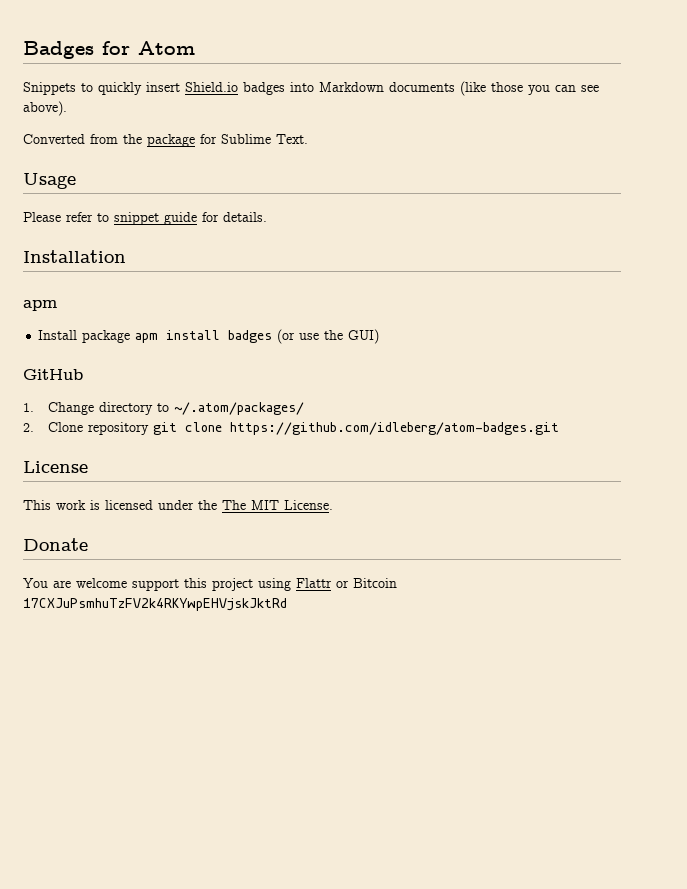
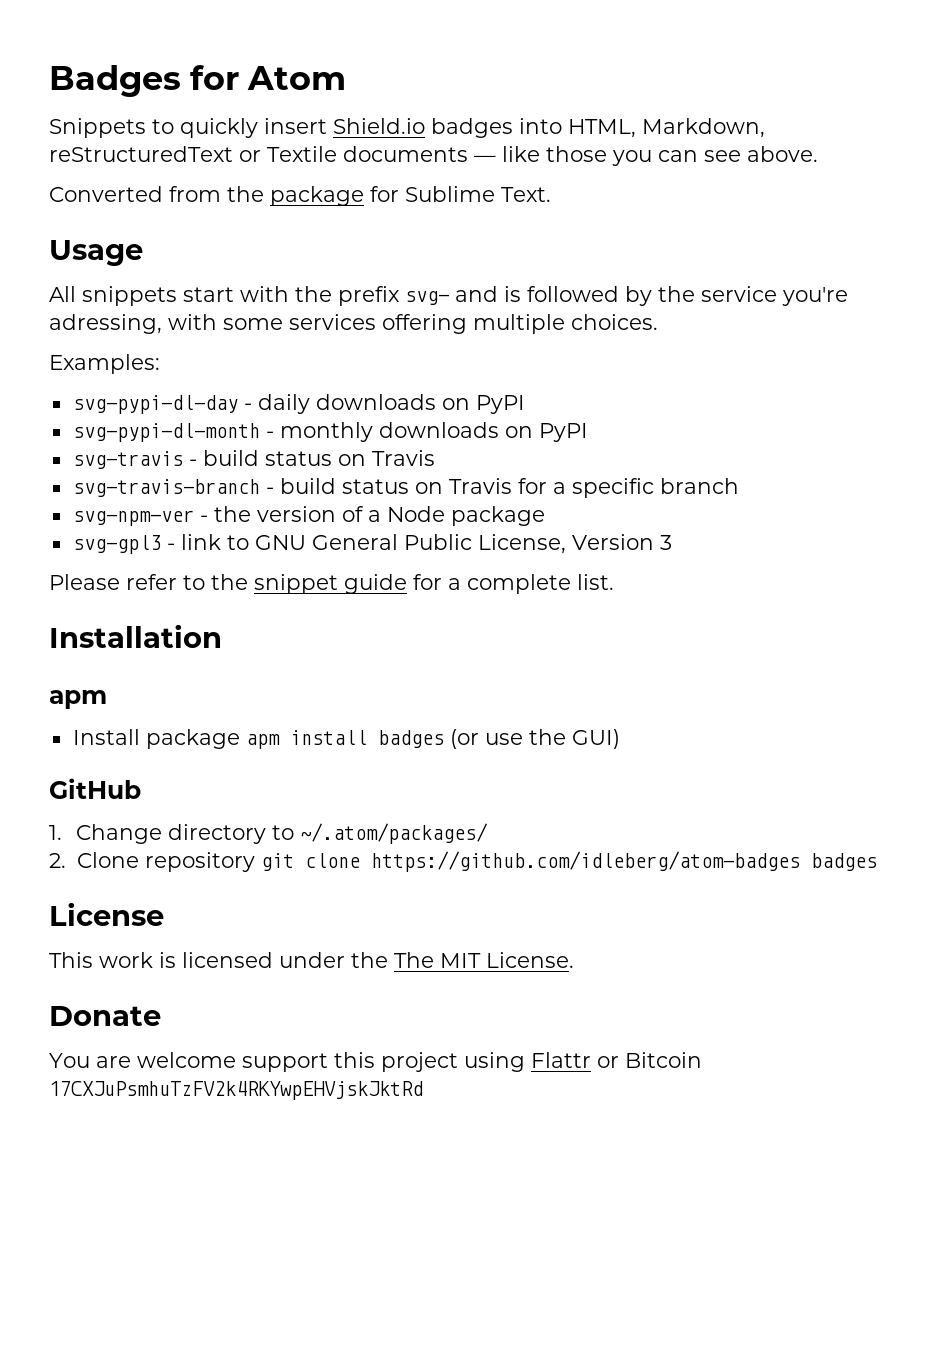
- Snippets to quickly insert Shield.io badges into Markdown documents (like those you can see above).
+ Snippets to quickly insert Shield.io badges into HTML, Markdown, reStructuredText or Textile documents — like those you can see above.
+ All snippets start with the prefix svg- and is followed by the service you're adressing, with some services offering multiple choices.
+ Examples:
+ svg-pypi-dl-day - daily downloads on PyPI
+ svg-pypi-dl-month - monthly downloads on PyPI
+ svg-travis - build status on Travis
+ svg-travis-branch - build status on Travis for a specific branch
+ svg-npm-ver - the version of a Node package
+ svg-gpl3 - link to GNU General Public License, Version 3
- Please refer to snippet guide for details.
+ Please refer to the snippet guide for a complete list.
- 2. Clone repository git clone https://github.com/idleberg/atom-badges.git
+ 2. Clone repository git clone https://github.com/idleberg/atom-badges badges

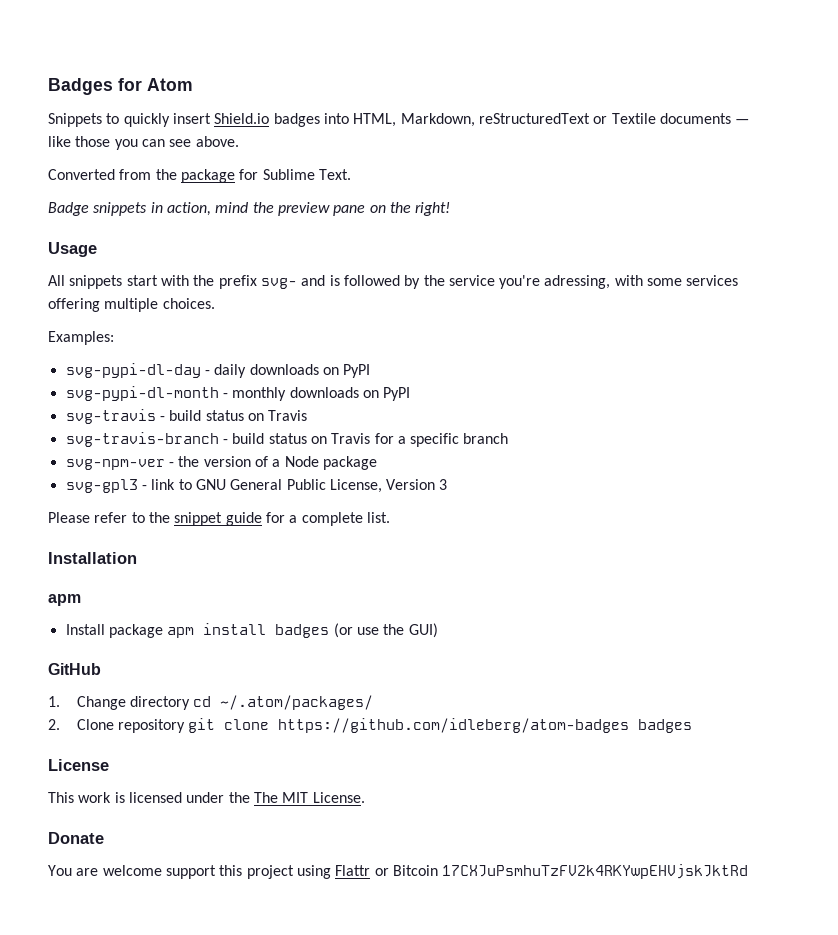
+ Badge snippets in action, mind the preview pane on the right!
- 1. Change directory to ~/.atom/packages/
+ 1. Change directory cd ~/.atom/packages/

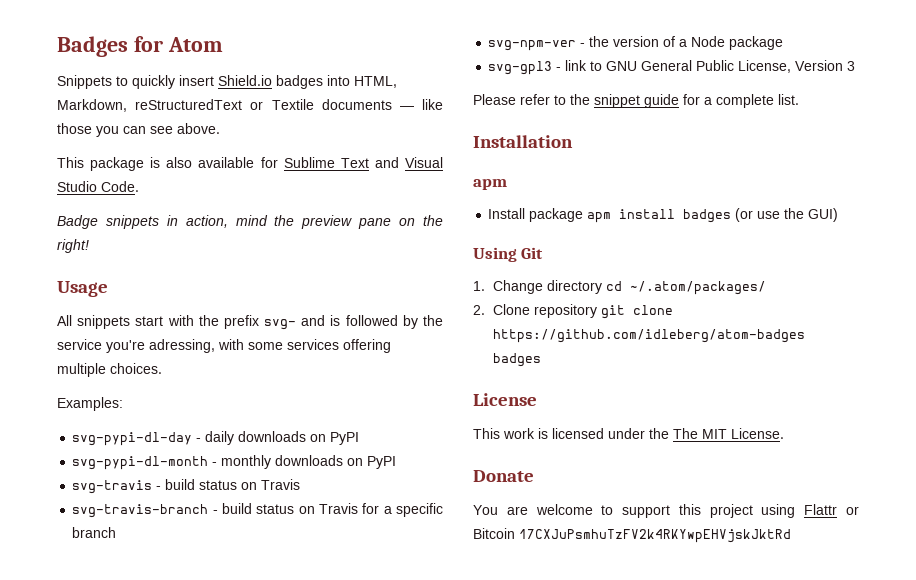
- Converted from the package for Sublime Text.
+ This package is also available for Sublime Text and Visual Studio Code.
- GitHub
+ Using Git
- You are welcome support this project using Flattr or Bitcoin 17CXJuPsmhuTzFV2k4RKYwpEHVjskJktRd
+ You are welcome to support this project using Flattr or Bitcoin 17CXJuPsmhuTzFV2k4RKYwpEHVjskJktRd

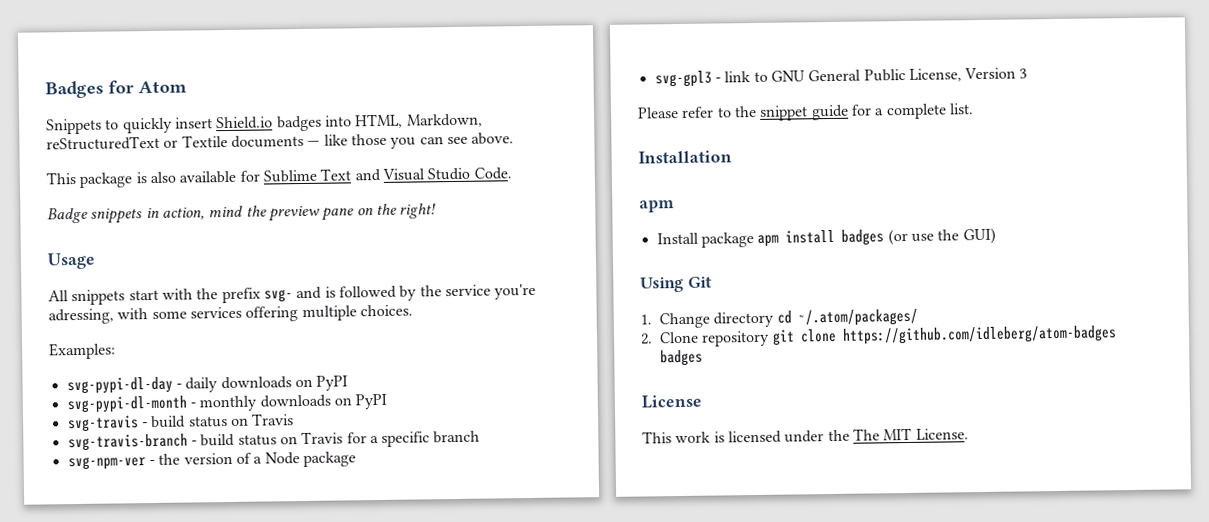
- Donate
- You are welcome to support this project using Flattr or Bitcoin 17CXJuPsmhuTzFV2k4RKYwpEHVjskJktRd

